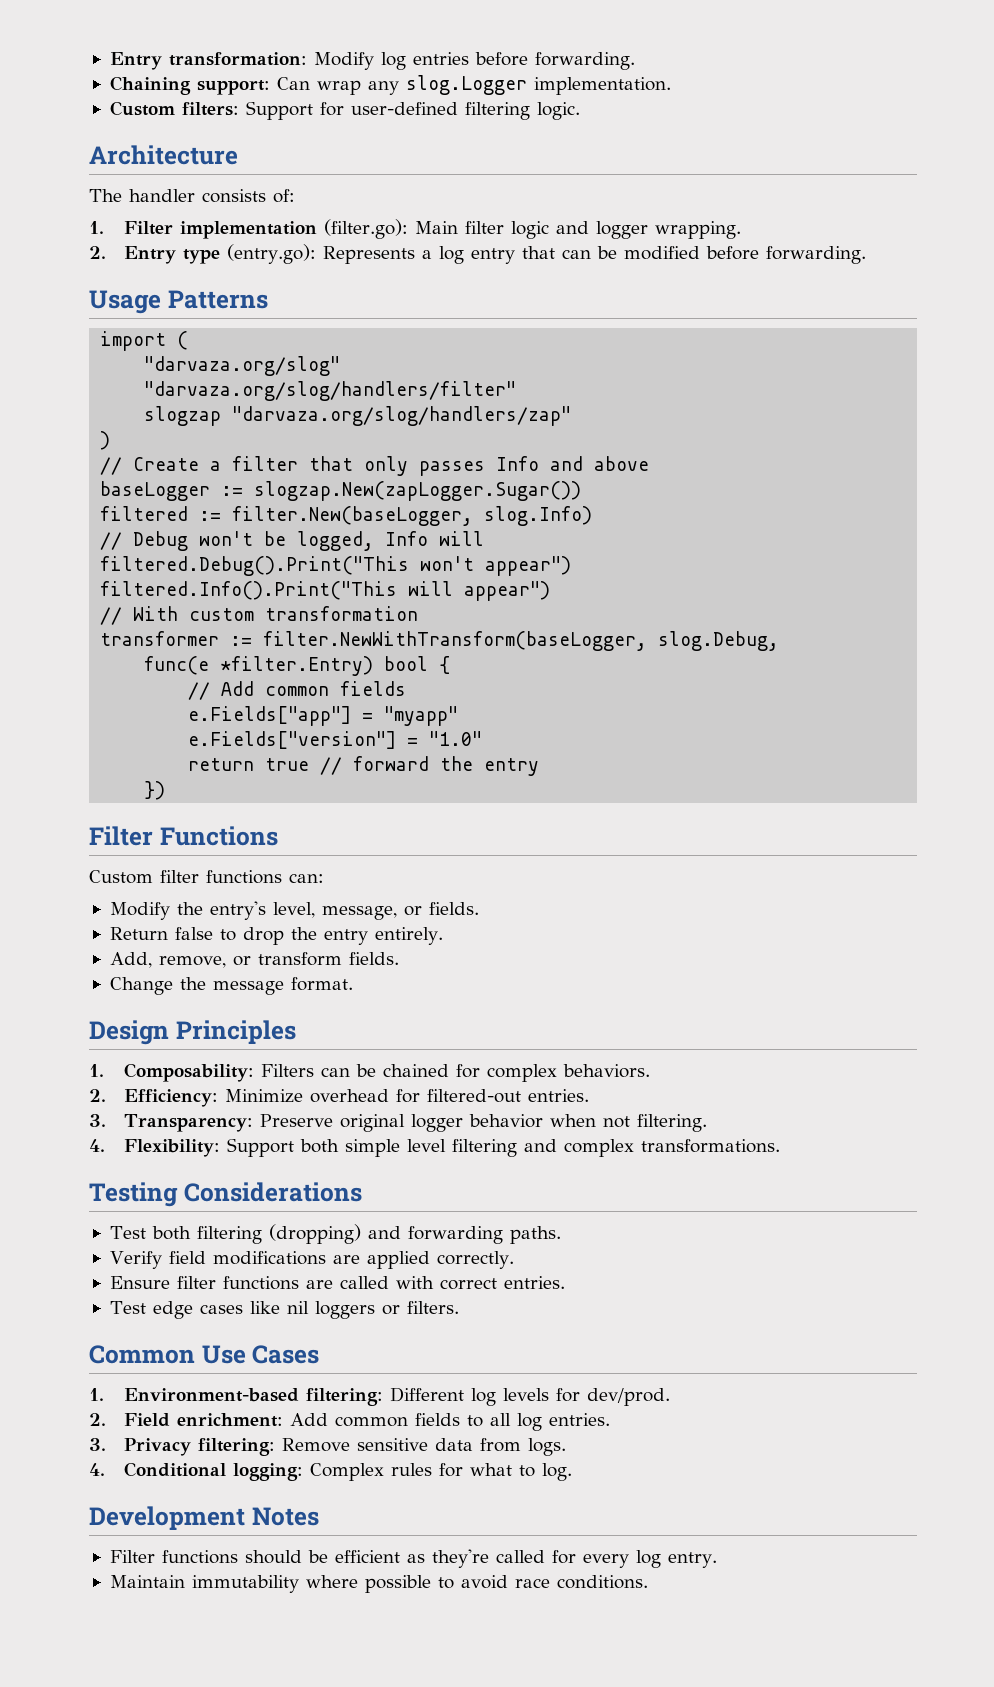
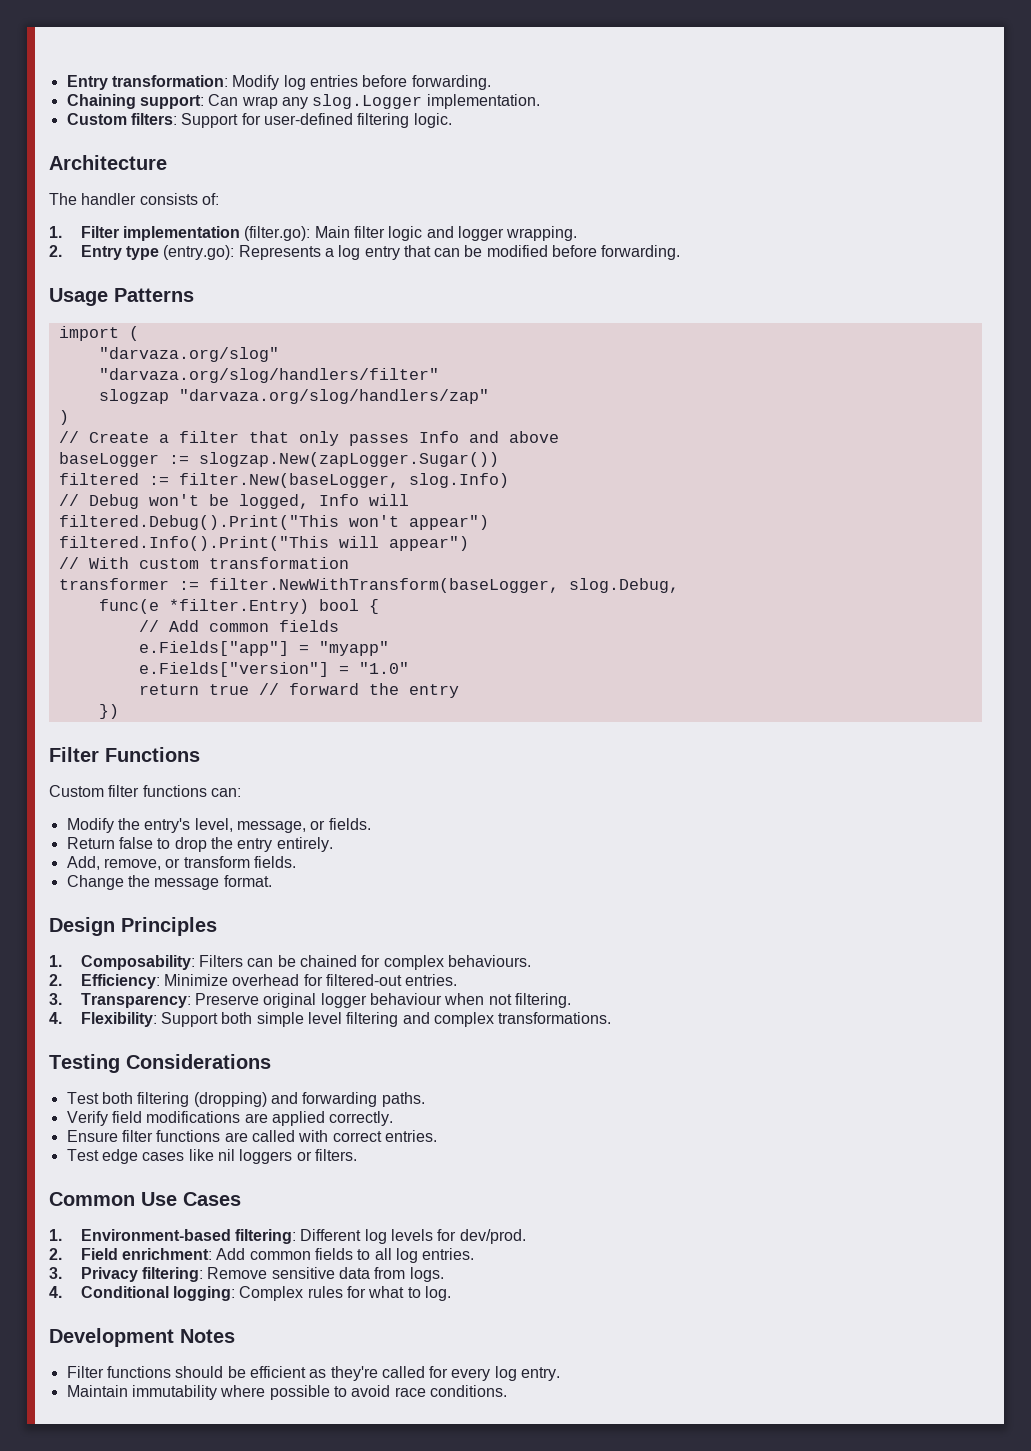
- 1. Composability: Filters can be chained for complex behaviors.
+ 1. Composability: Filters can be chained for complex behaviours.
- 3. Transparency: Preserve original logger behavior when not filtering.
+ 3. Transparency: Preserve original logger behaviour when not filtering.

